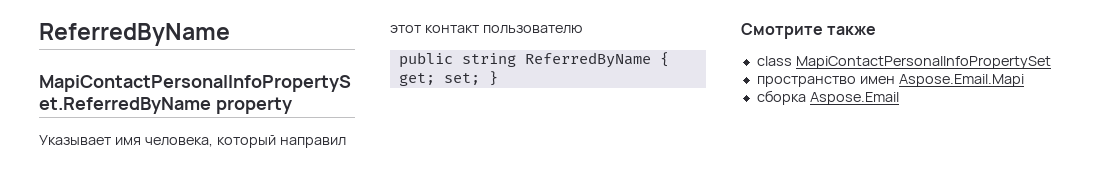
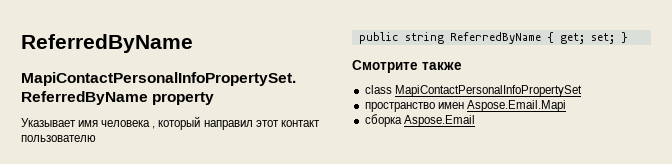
- Указывает имя человека, который направил этот контакт пользователю
+ Указывает имя человека , который направил этот контакт пользователю

